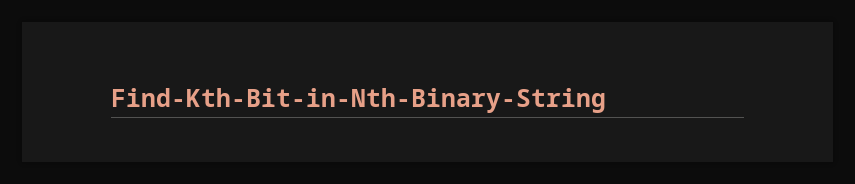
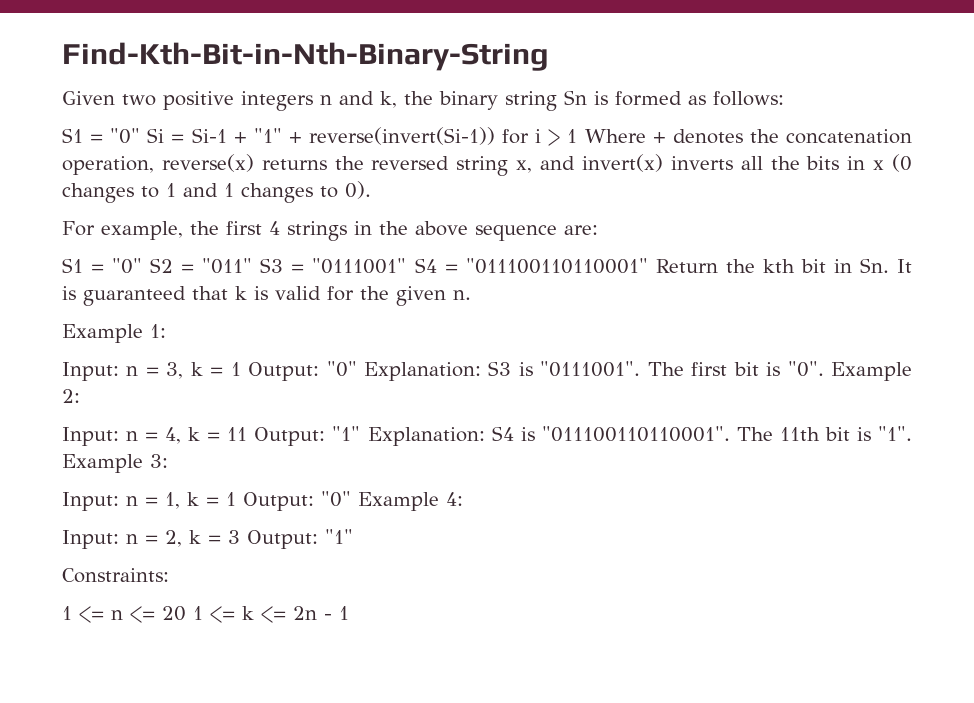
+ Given two positive integers n and k, the binary string Sn is formed as follows:
+ S1 = "0" Si = Si-1 + "1" + reverse(invert(Si-1)) for i > 1 Where + denotes the concatenation operation, reverse(x) returns the reversed string x, and invert(x) inverts all the bits in x (0 changes to 1 and 1 changes to 0).
+ For example, the first 4 strings in the above sequence are:
+ S1 = "0" S2 = "011" S3 = "0111001" S4 = "011100110110001" Return the kth bit in Sn. It is guaranteed that k is valid for the given n.
+ Example 1:
+ Input: n = 3, k = 1 Output: "0" Explanation: S3 is "0111001". The first bit is "0". Example 2:
+ Input: n = 4, k = 11 Output: "1" Explanation: S4 is "011100110110001". The 11th bit is "1". Example 3:
+ Input: n = 1, k = 1 Output: "0" Example 4:
+ Input: n = 2, k = 3 Output: "1"
+ Constraints:
+ 1 <= n <= 20 1 <= k <= 2n - 1

